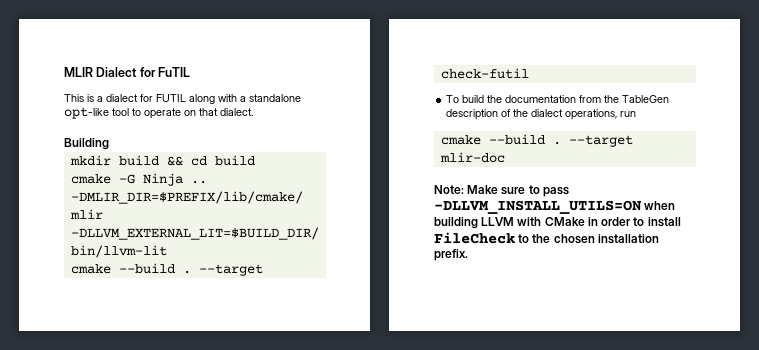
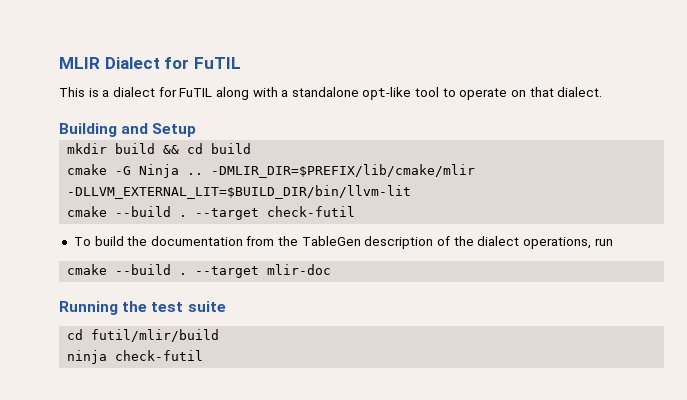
- This is a dialect for FUTIL along with a standalone opt-like tool to operate on that dialect.
+ This is a dialect for FuTIL along with a standalone opt-like tool to operate on that dialect.
- Building
+ Building and Setup
- Note: Make sure to pass -DLLVM_INSTALL_UTILS=ON when building LLVM with CMake in order to install FileCheck to the chosen installation prefix.
+ Running the test suite
+ cd futil/mlir/build
+ ninja check-futil

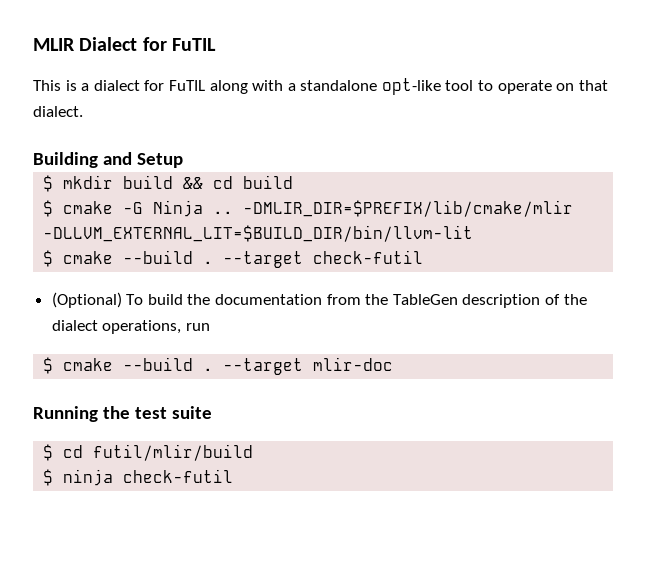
- mkdir build && cd build
+ $ mkdir build && cd build
- cmake -G Ninja ..
+ $ cmake -G Ninja ..
  -DMLIR_DIR=$PREFIX/lib/cmake/mlir -DLLVM_EXTERNAL_LIT=$BUILD_DIR/bin/llvm-lit
- cmake --build .
+ $ cmake --build .
- To build the documentation from the TableGen description of the dialect operations, run
- cmake --build .
+ (Optional) To build the documentation from the TableGen description of the dialect operations, run
+ $ cmake --build .
- cd futil/mlir/build
+ $ cd futil/mlir/build
- ninja check-futil
+ $ ninja check-futil

